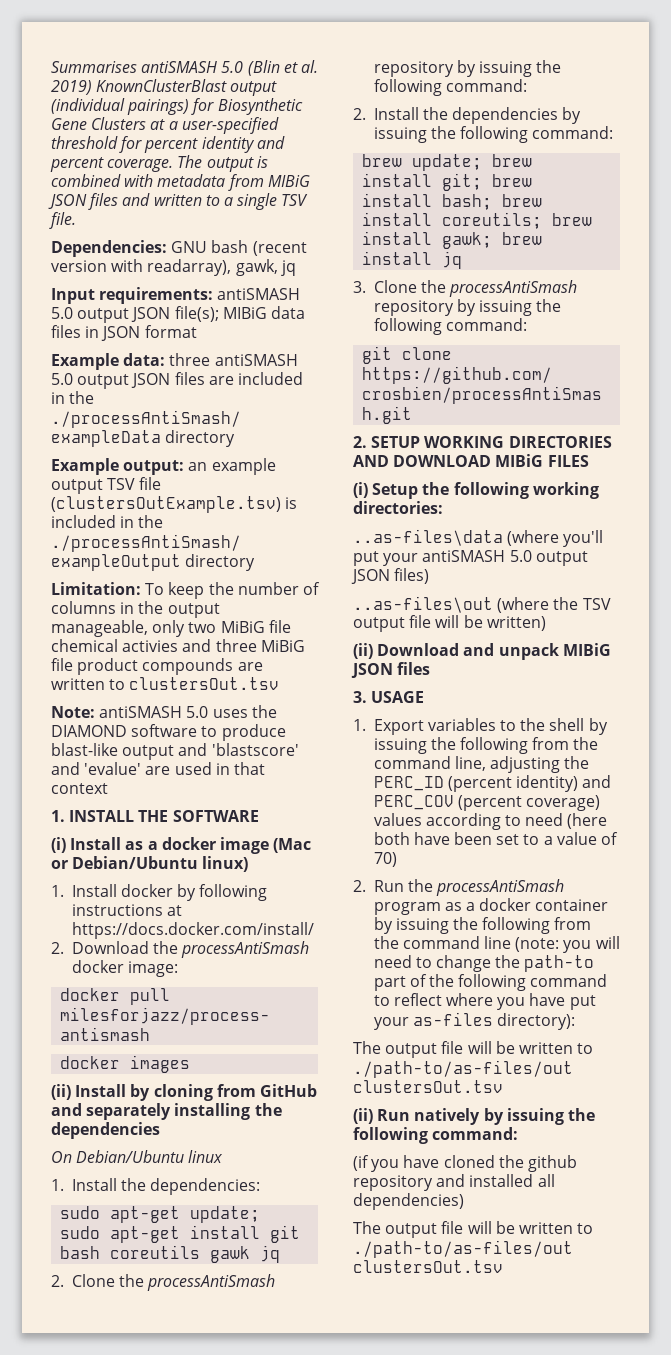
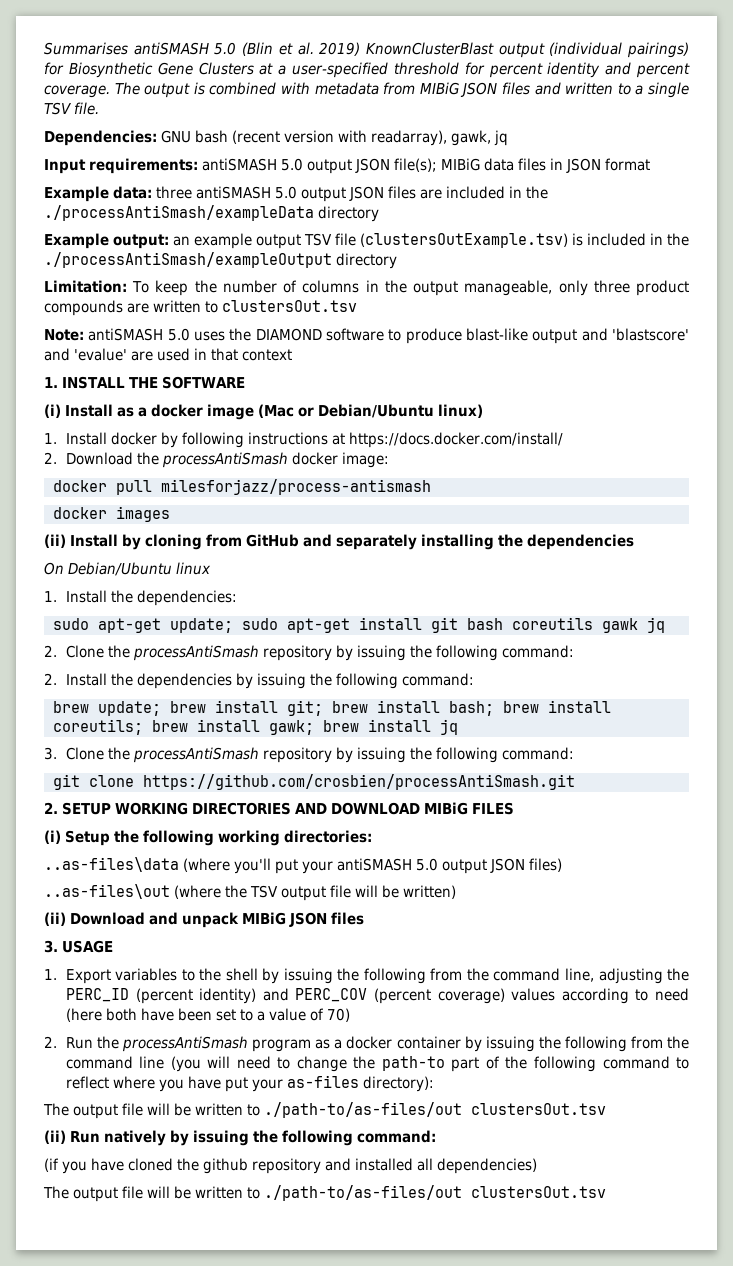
- Limitation: To keep the number of columns in the output manageable, only two MiBiG file chemical activies and three MiBiG file product compounds are written to clustersOut.tsv
+ Limitation: To keep the number of columns in the output manageable, only three product compounds are written to clustersOut.tsv
- 2. Run the processAntiSmash program as a docker container by issuing the following from the command line (note: you will need to change the path-to part of the following command to reflect where you have put your as-files directory):
+ 2. Run the processAntiSmash program as a docker container by issuing the following from the command line (you will need to change the path-to part of the following command to reflect where you have put your as-files directory):

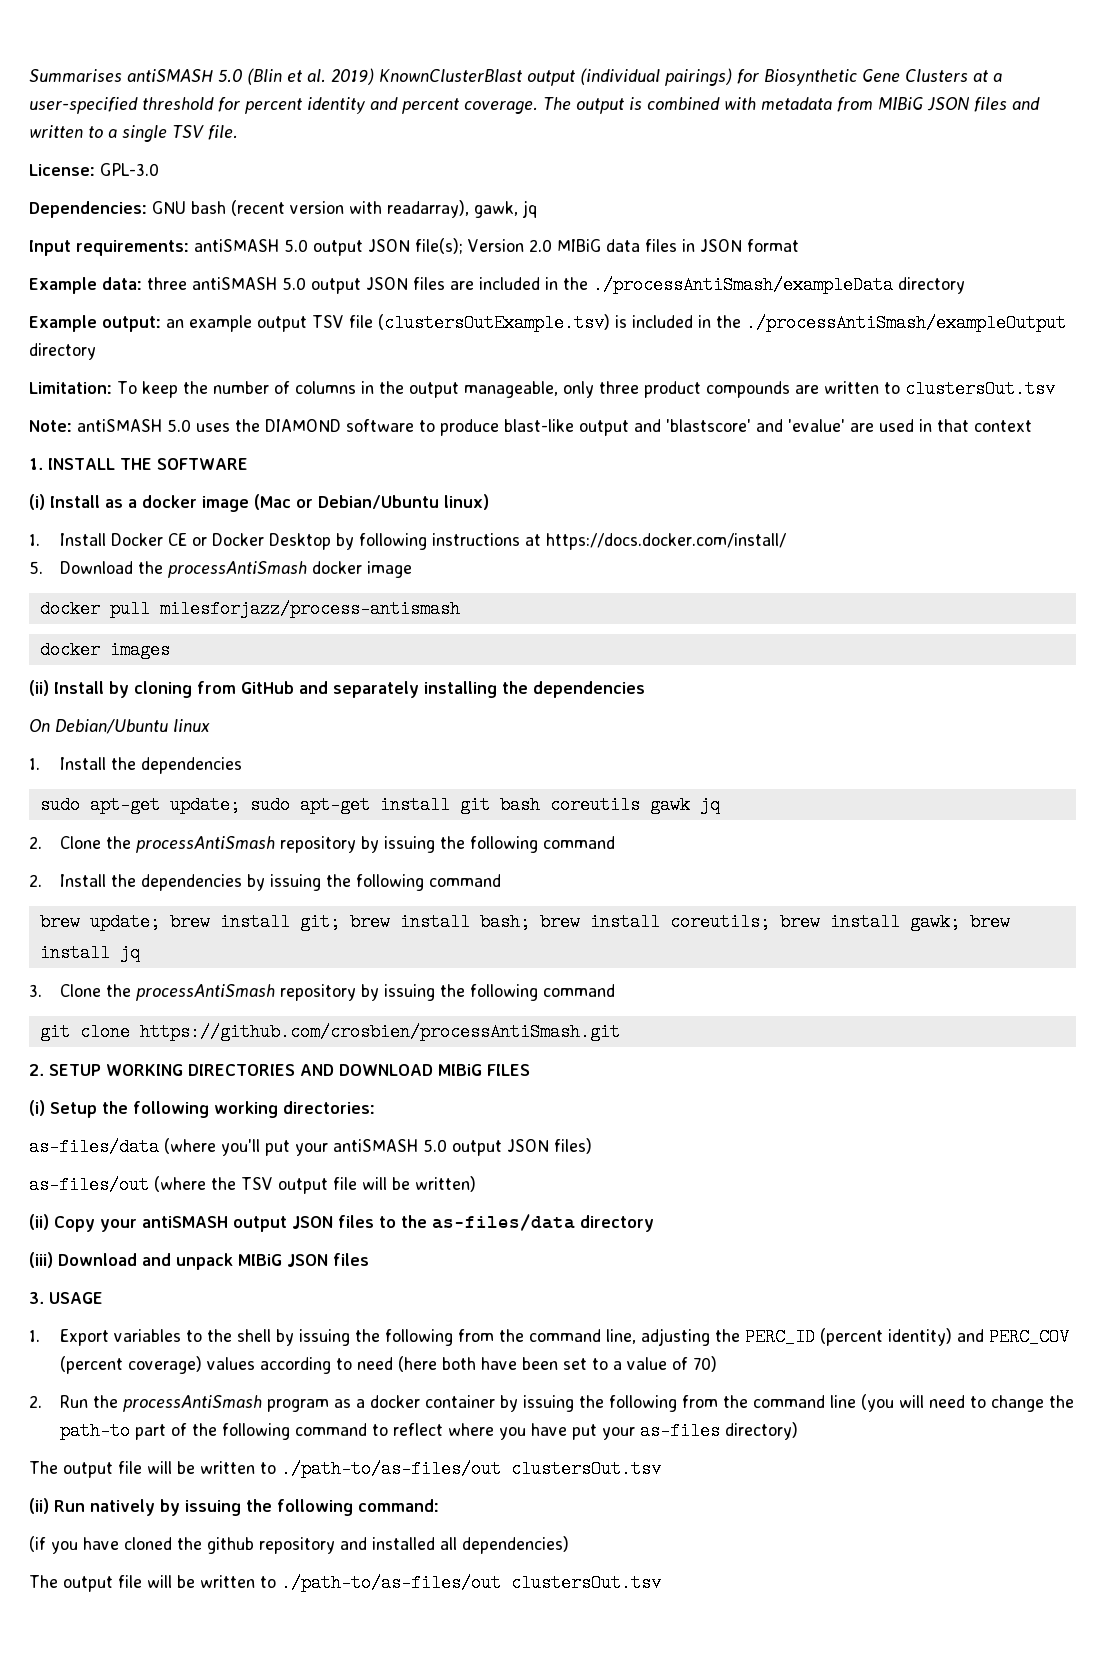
+ License: GPL-3.0
- Input requirements: antiSMASH 5.0 output JSON file(s); MIBiG data files in JSON format
+ Input requirements: antiSMASH 5.0 output JSON file(s); Version 2.0 MIBiG data files in JSON format
- 1. Install docker by following instructions at https://docs.docker.com/install/
+ 1. Install Docker CE or Docker Desktop by following instructions at https://docs.docker.com/install/
- 2. Download the processAntiSmash docker image:
+ 5. Download the processAntiSmash docker image
- 1. Install the dependencies:
+ 1. Install the dependencies
- 2. Clone the processAntiSmash repository by issuing the following command:
+ 2. Clone the processAntiSmash repository by issuing the following command
- 2. Install the dependencies by issuing the following command:
+ 2. Install the dependencies by issuing the following command
- 3. Clone the processAntiSmash repository by issuing the following command:
+ 3. Clone the processAntiSmash repository by issuing the following command
- ..as-files\data (where you'll put your antiSMASH 5.0 output JSON files)
+ as-files/data (where you'll put your antiSMASH 5.0 output JSON files)
- ..as-files\out (where the TSV output file will be written)
+ as-files/out (where the TSV output file will be written)
- (ii) Download and unpack MIBiG JSON files
+ (ii) Copy your antiSMASH output JSON files to the as-files/data directory
+ (iii) Download and unpack MIBiG JSON files
- 2. Run the processAntiSmash program as a docker container by issuing the following from the command line (you will need to change the path-to part of the following command to reflect where you have put your as-files directory):
+ 2. Run the processAntiSmash program as a docker container by issuing the following from the command line (you will need to change the path-to part of the following command to reflect where you have put your as-files directory)

